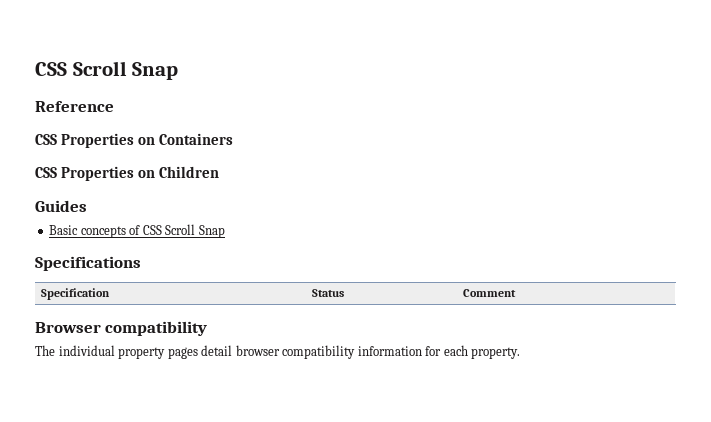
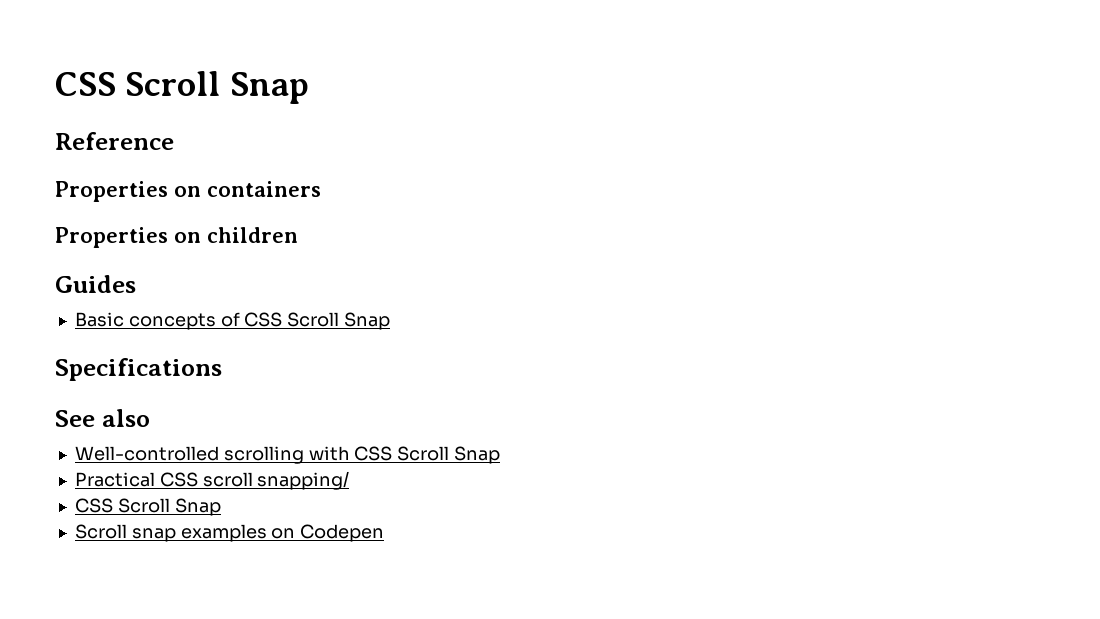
- CSS Properties on Containers
- CSS Properties on Children
+ Properties on containers
+ Properties on children
- Specification | Status | Comment
- Browser compatibility
- The individual property pages detail browser compatibility information for each property.
+ See also
+ Well-controlled scrolling with CSS Scroll Snap
+ Practical CSS scroll snapping/
+ CSS Scroll Snap
+ Scroll snap examples on Codepen

